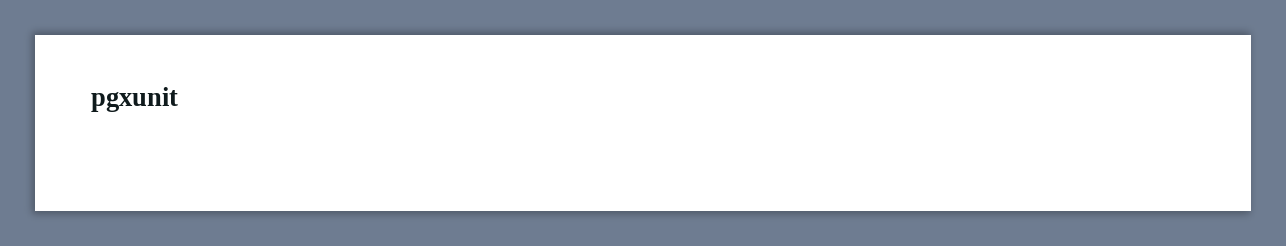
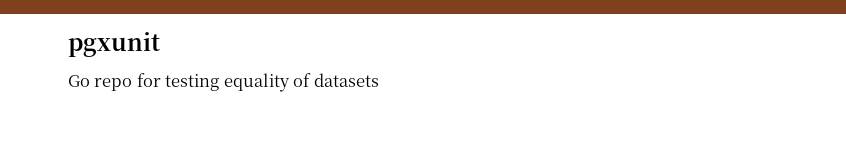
+ Go repo for testing equality of datasets

